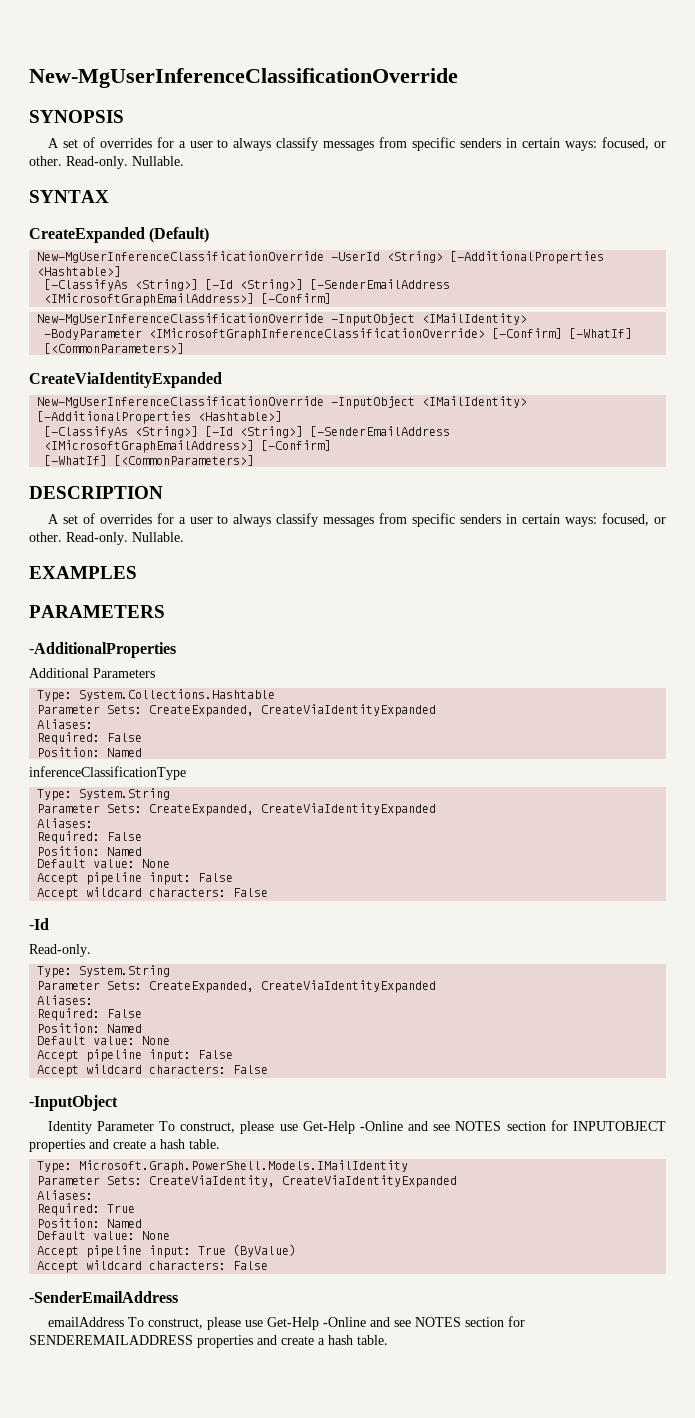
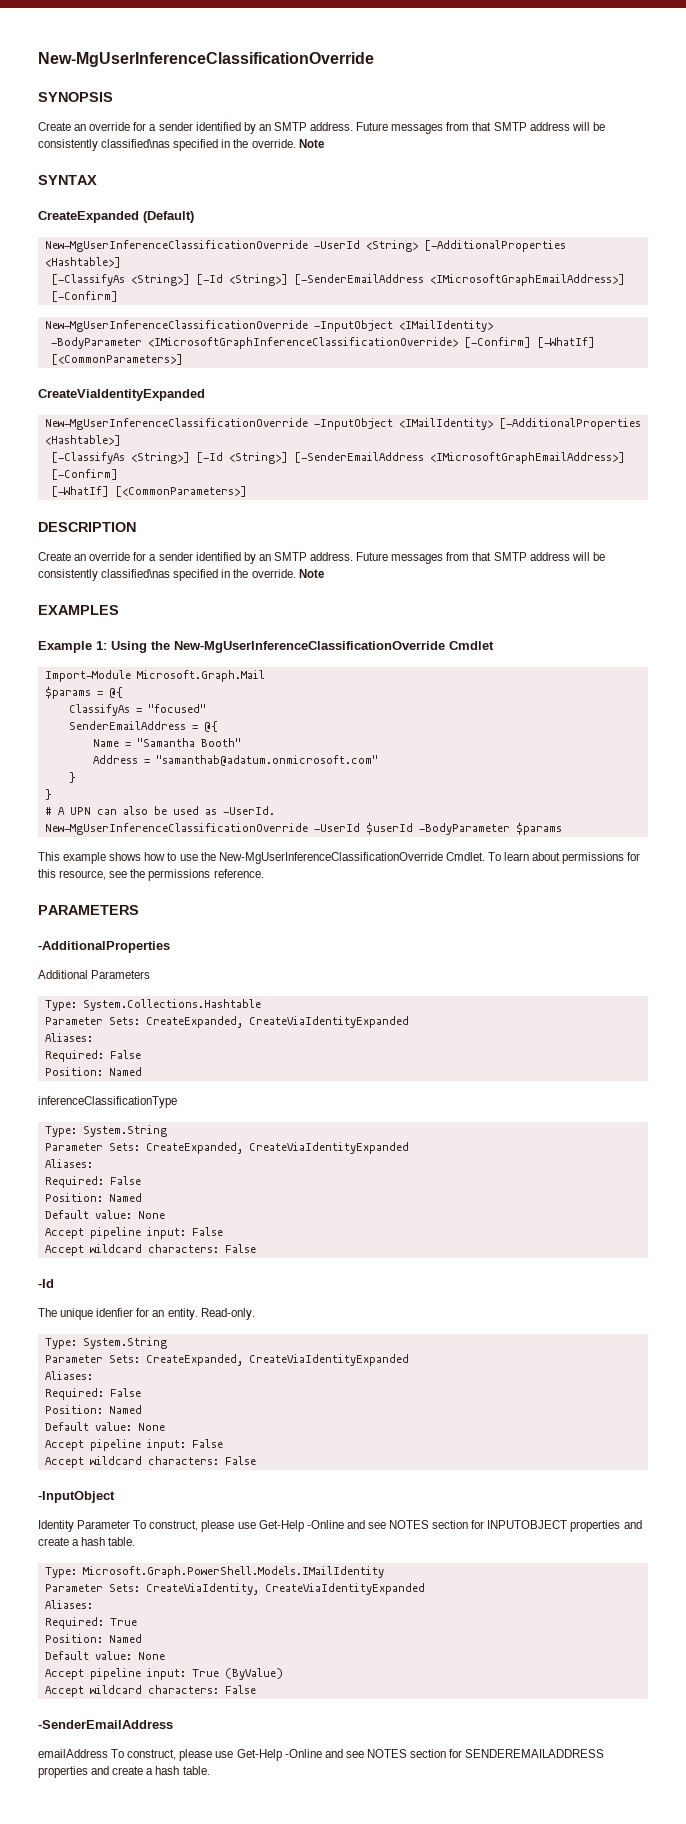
  SYNOPSIS
- A set of overrides for a user to always classify messages from specific senders in certain ways: focused, or other. Read-only. Nullable.
+ Create an override for a sender identified by an SMTP address. Future messages from that SMTP address will be consistently classified\nas specified in the override. Note
  DESCRIPTION
- A set of overrides for a user to always classify messages from specific senders in certain ways: focused, or other. Read-only. Nullable.
+ Create an override for a sender identified by an SMTP address. Future messages from that SMTP address will be consistently classified\nas specified in the override. Note
  EXAMPLES
+ Example 1: Using the New-MgUserInferenceClassificationOverride Cmdlet
+ Import-Module Microsoft.Graph.Mail
+ $params = @{
+ ClassifyAs = "focused"
+ SenderEmailAddress = @{
+ Name = "Samantha Booth"
+ Address = "samanthab@adatum.onmicrosoft.com"
+ }
+ }
+ # A UPN can also be used as -UserId.
+ New-MgUserInferenceClassificationOverride -UserId $userId -BodyParameter $params
+ This example shows how to use the New-MgUserInferenceClassificationOverride Cmdlet. To learn about permissions for this resource, see the permissions reference.
+ The unique idenfier for an entity.

